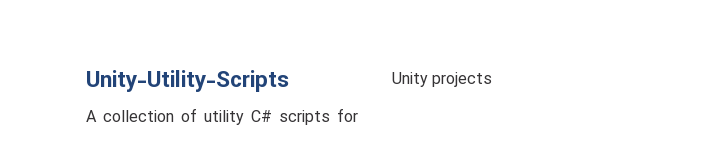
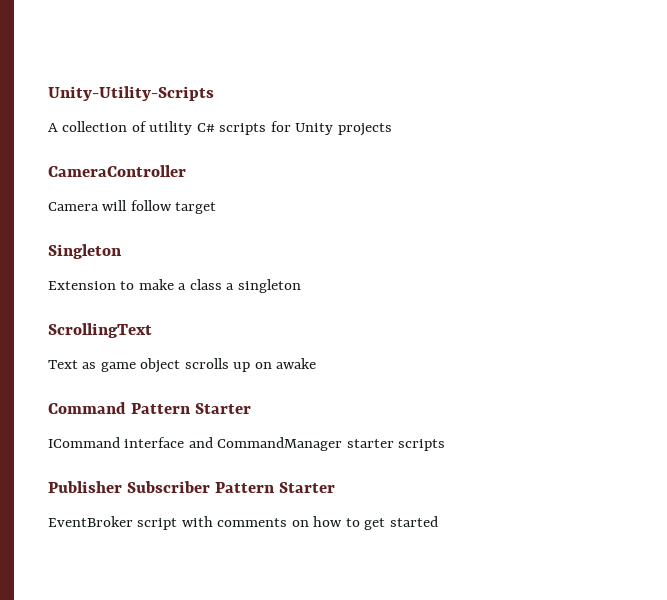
+ CameraController
+ Camera will follow target
+ Singleton
+ Extension to make a class a singleton
+ ScrollingText
+ Text as game object scrolls up on awake
+ Command Pattern Starter
+ ICommand interface and CommandManager starter scripts
+ Publisher Subscriber Pattern Starter
+ EventBroker script with comments on how to get started

